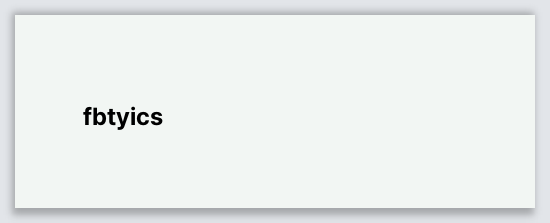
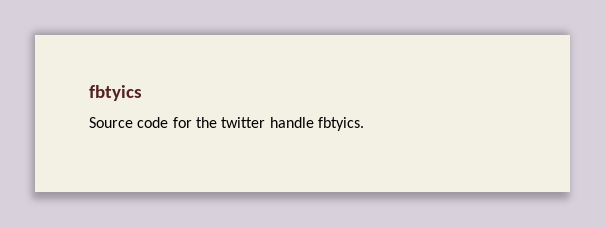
+ Source code for the twitter handle fbtyics.

